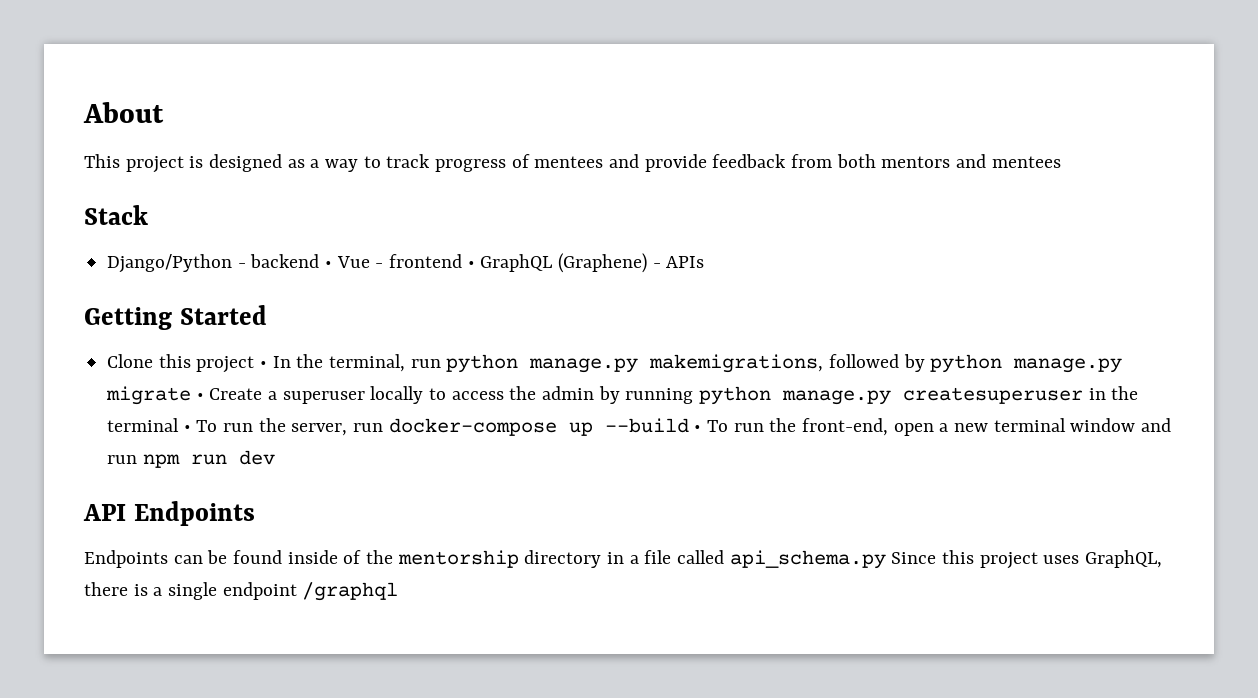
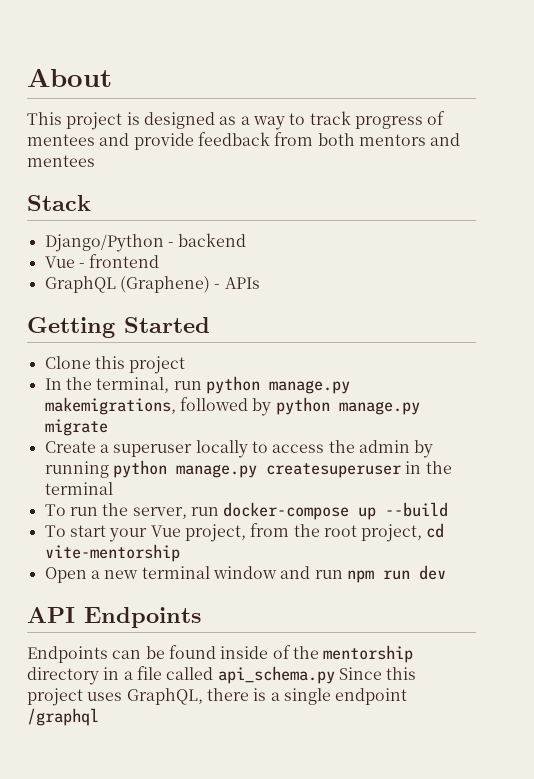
- Django/Python - backend • Vue - frontend • GraphQL (Graphene) - APIs
+ Django/Python - backend
+ Vue - frontend
+ GraphQL (Graphene) - APIs
- Clone this project • In the terminal, run python manage.py makemigrations, followed by python manage.py migrate • Create a superuser locally to access the admin by running python manage.py createsuperuser in the terminal • To run the server, run docker-compose up --build • To run the front-end, open a new terminal window and run npm run dev
+ Clone this project
+ In the terminal, run python manage.py makemigrations, followed by python manage.py migrate
+ Create a superuser locally to access the admin by running python manage.py createsuperuser in the terminal
+ To run the server, run docker-compose up --build
+ To start your Vue project, from the root project, cd vite-mentorship
+ Open a new terminal window and run npm run dev

